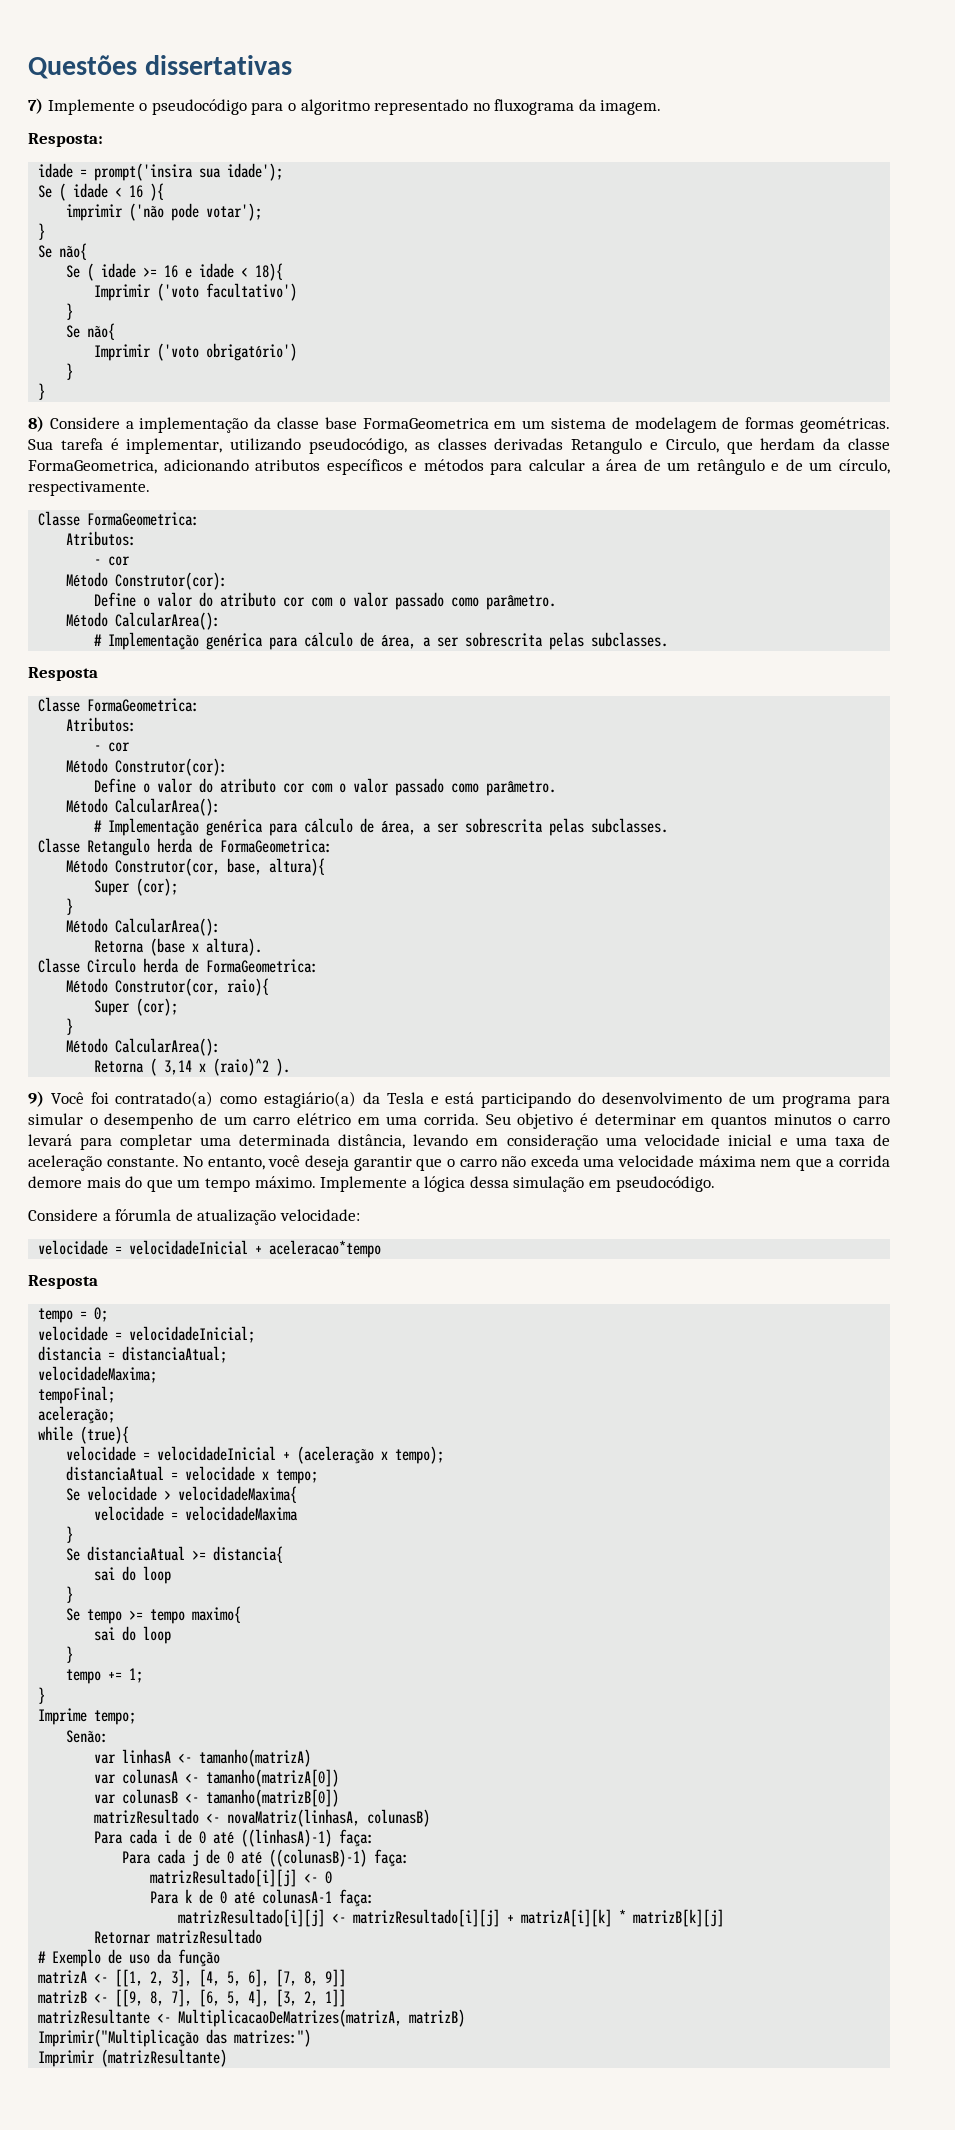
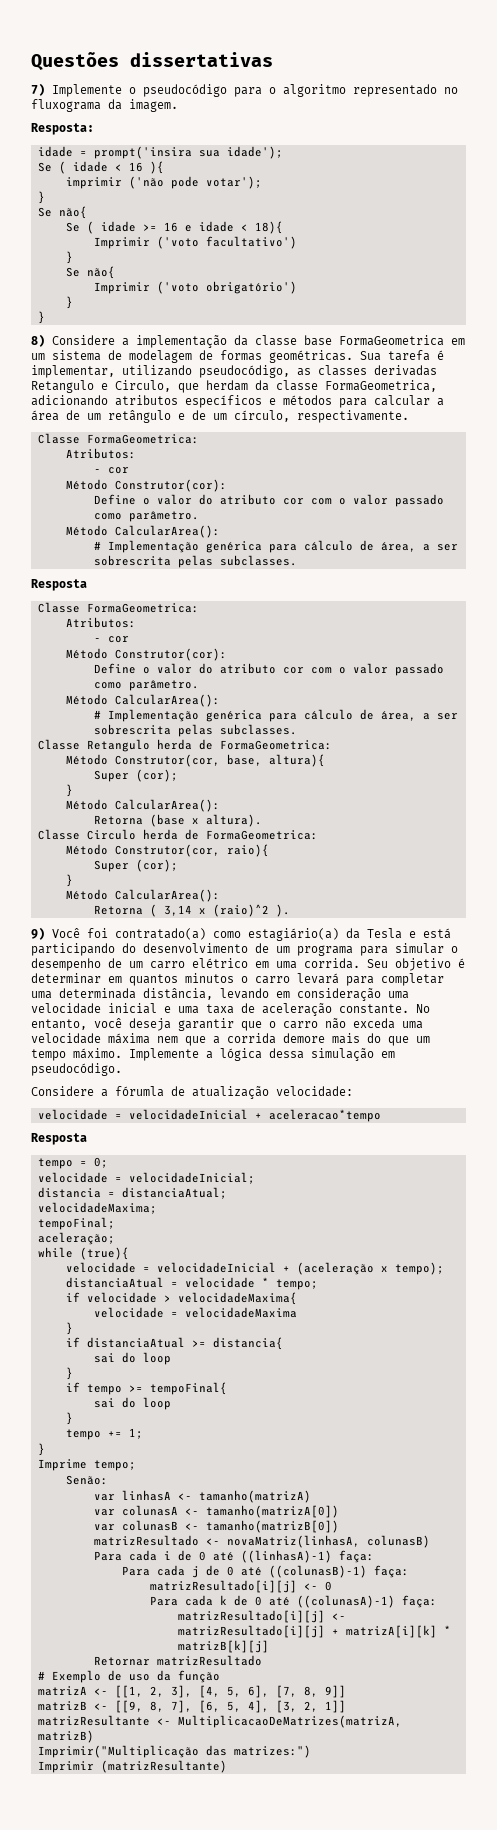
- distanciaAtual = velocidade x tempo;
- Se velocidade > velocidadeMaxima{
+ distanciaAtual = velocidade * tempo;
+ if velocidade > velocidadeMaxima{
- Se distanciaAtual >= distancia{
+ if distanciaAtual >= distancia{
- Se tempo >= tempo maximo{
+ if tempo >= tempoFinal{
- Para k de 0 até colunasA-1 faça:
+ Para cada k de 0 até ((colunasA)-1) faça:

